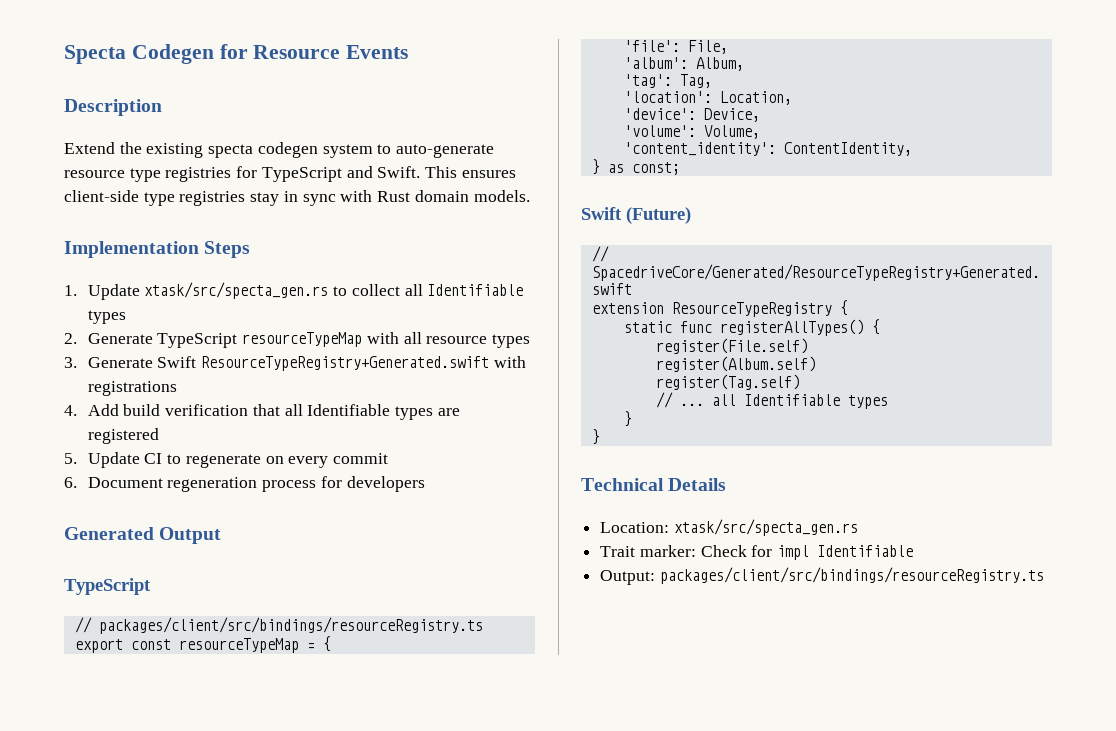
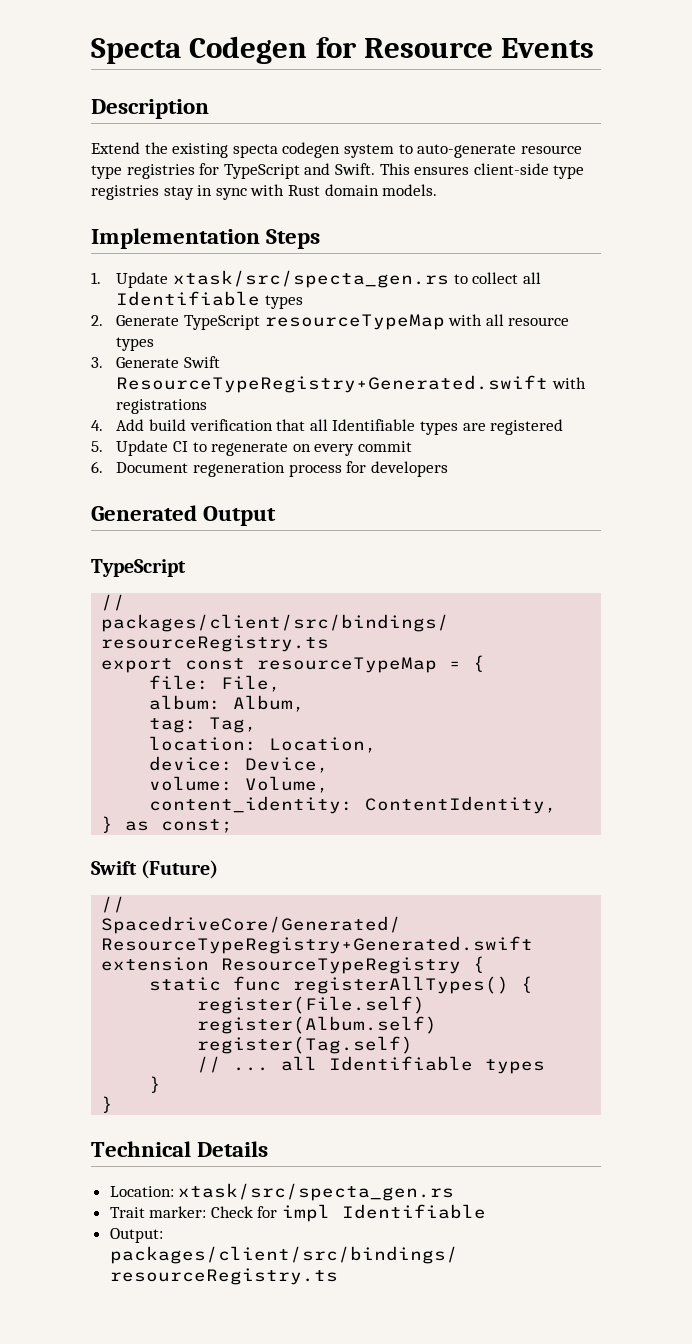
- 'file': File,
+ file: File,
- 'album': Album,
+ album: Album,
- 'tag': Tag,
+ tag: Tag,
- 'location': Location,
+ location: Location,
- 'device': Device,
+ device: Device,
- 'volume': Volume,
+ volume: Volume,
- 'content_identity': ContentIdentity,
+ content_identity: ContentIdentity,

